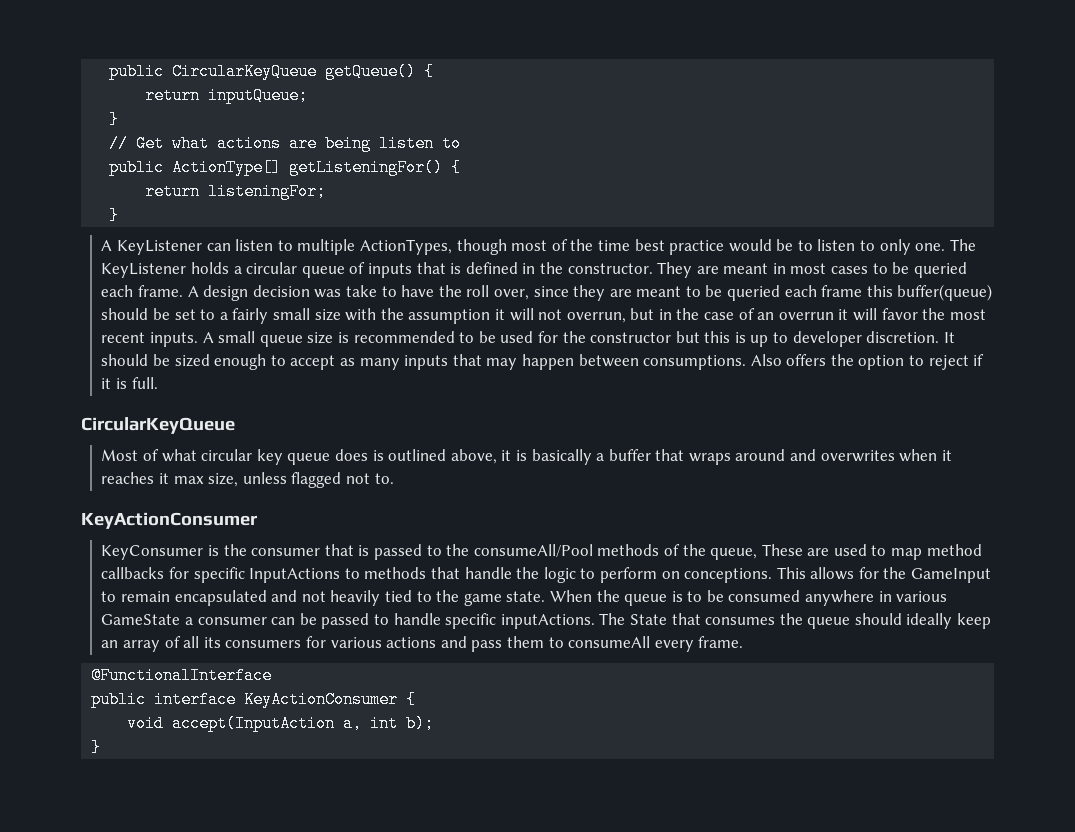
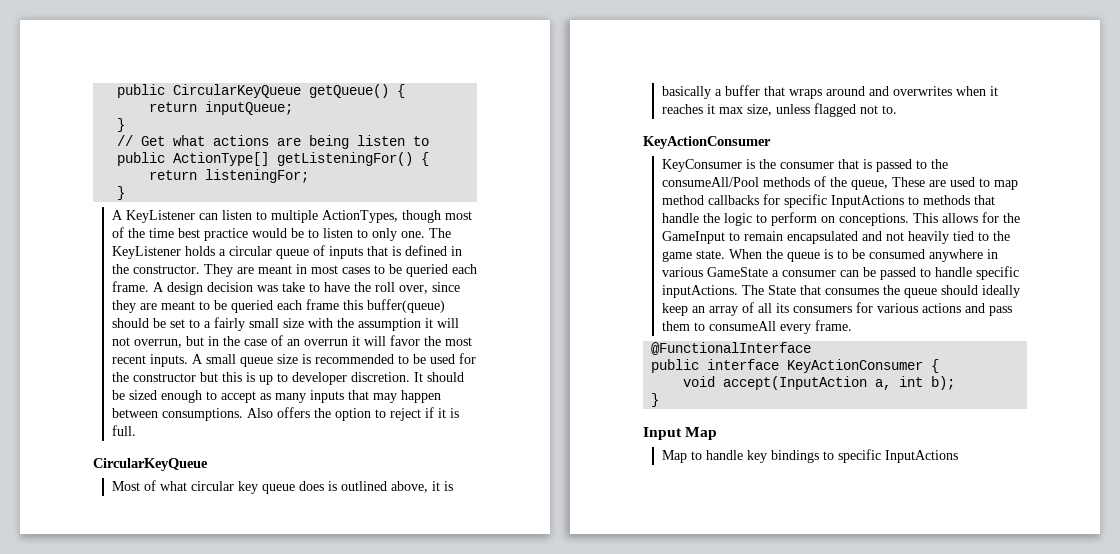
+ Input Map
+ Map to handle key bindings to specific InputActions

